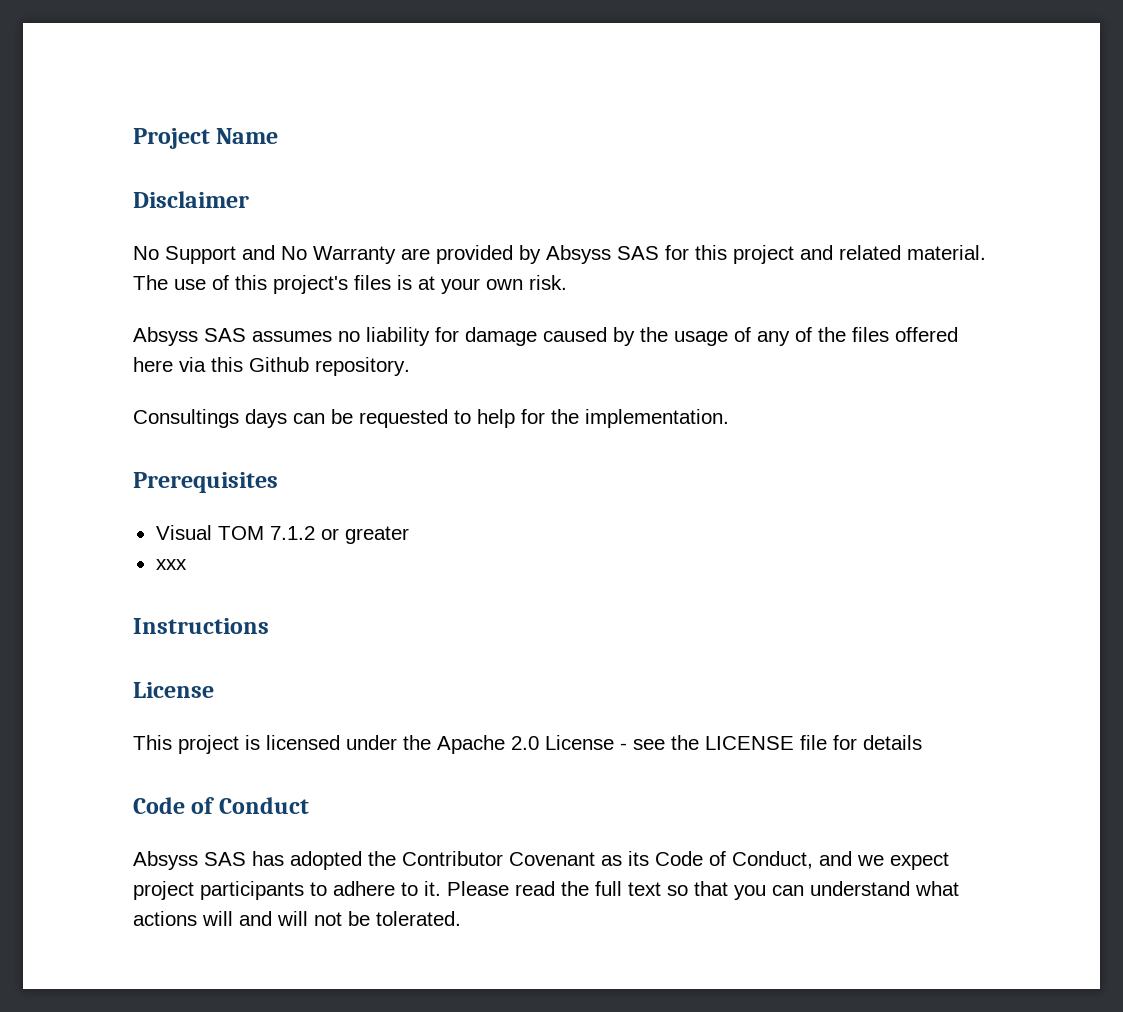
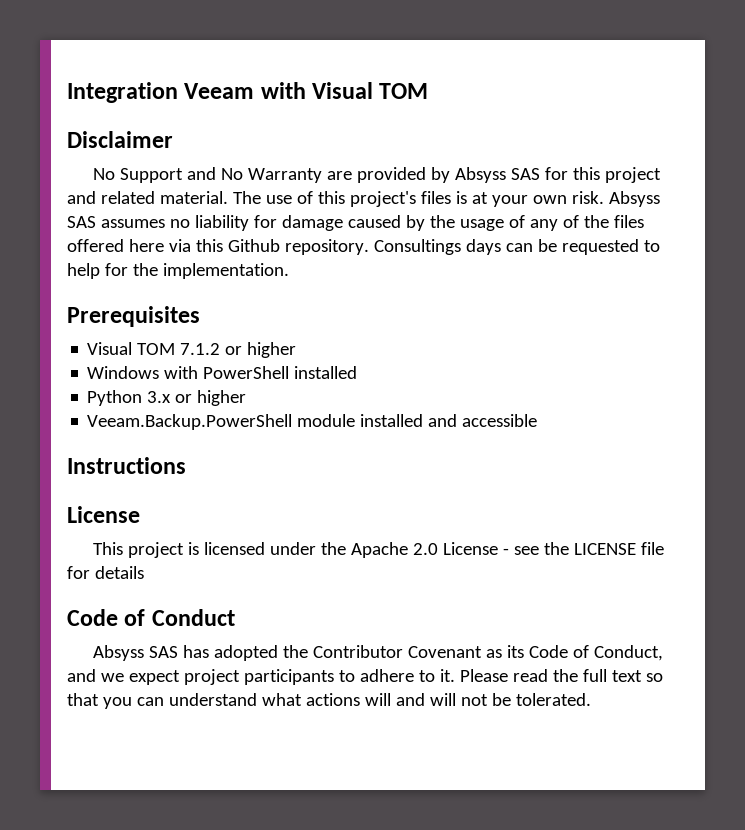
- Project Name
+ Integration Veeam with Visual TOM
- The use of this project's files is at your own risk.
- Absyss SAS assumes no liability for damage caused by the usage of any of the files offered here via this Github repository.
- Consultings days can be requested to help for the implementation.
+ The use of this project's files is at your own risk. Absyss SAS assumes no liability for damage caused by the usage of any of the files offered here via this Github repository. Consultings days can be requested to help for the implementation.
- Visual TOM 7.1.2 or greater
- xxx
+ Visual TOM 7.1.2 or higher
+ Windows with PowerShell installed
+ Python 3.x or higher
+ Veeam.Backup.PowerShell module installed and accessible

